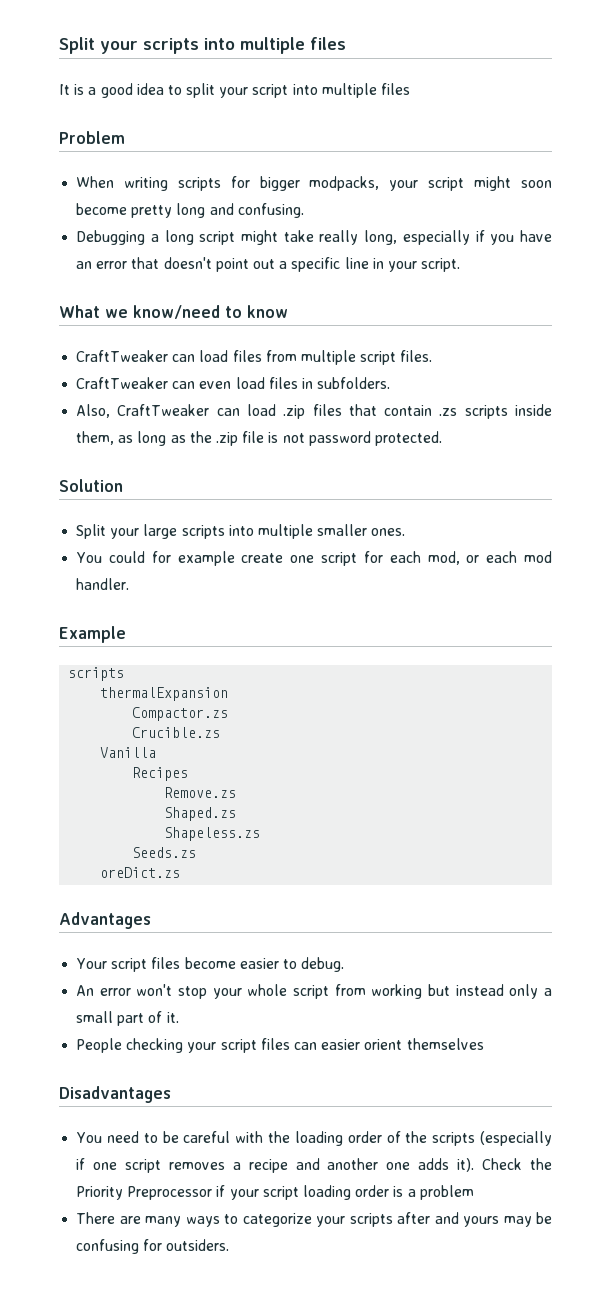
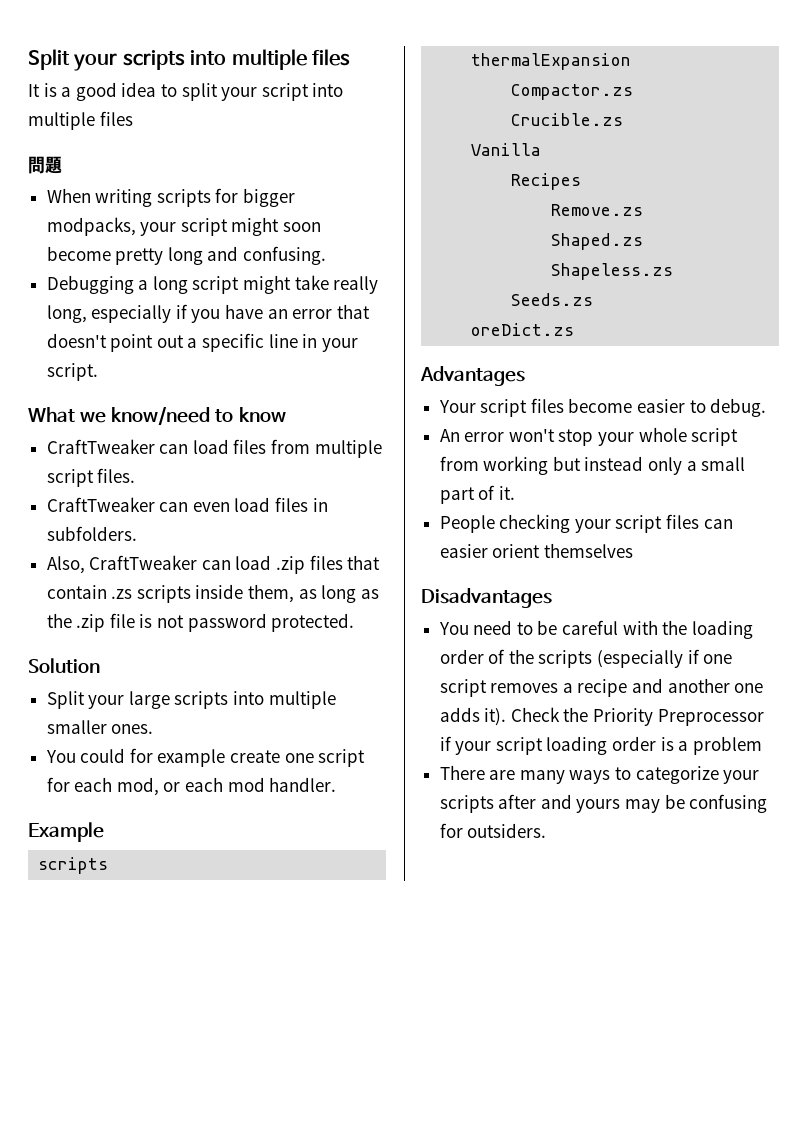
- Problem
+ 問題

